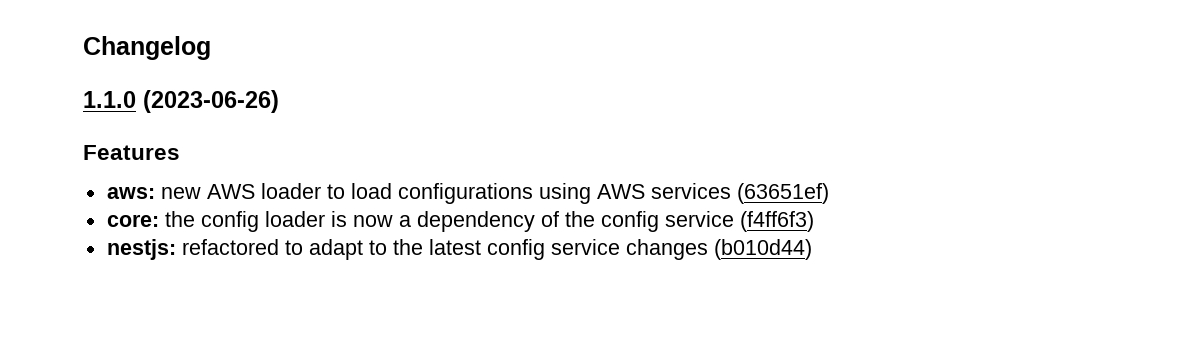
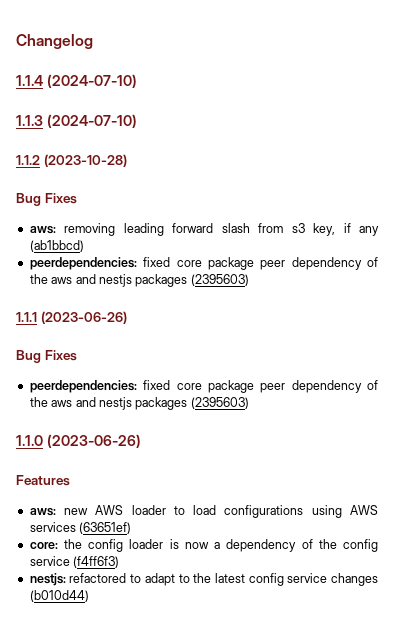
+ 1.1.4 (2024-07-10)
+ 1.1.3 (2024-07-10)
+ 1.1.2 (2023-10-28)
+ Bug Fixes
+ aws: removing leading forward slash from s3 key, if any (ab1bbcd)
+ peerdependencies: fixed core package peer dependency of the aws and nestjs packages (2395603)
+ 1.1.1 (2023-06-26)
+ Bug Fixes
+ peerdependencies: fixed core package peer dependency of the aws and nestjs packages (2395603)

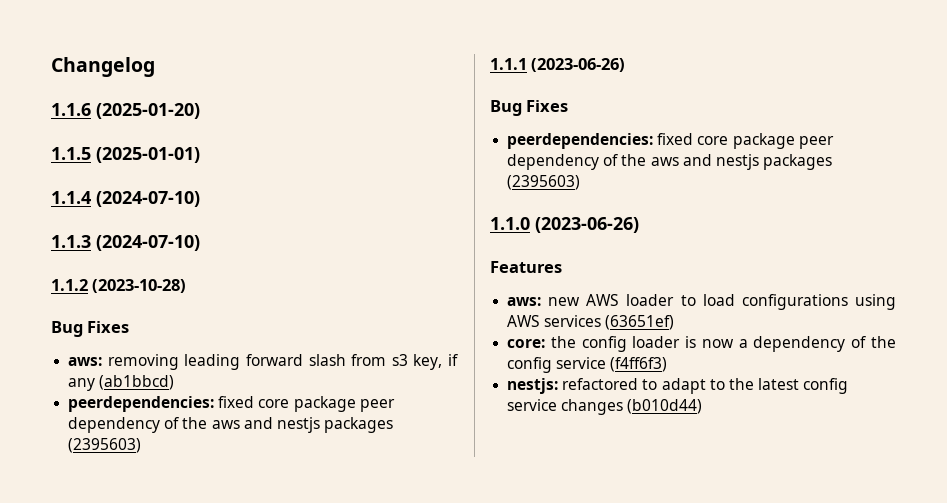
+ 1.1.6 (2025-01-20)
+ 1.1.5 (2025-01-01)

